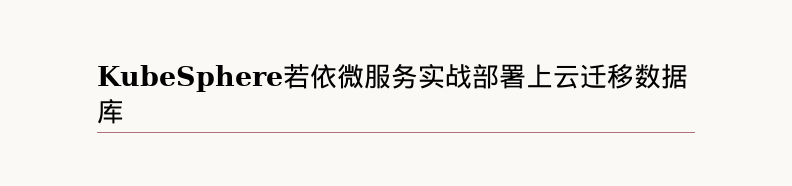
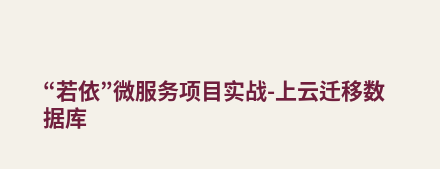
- KubeSphere若依微服务实战部署上云迁移数据库
+ “若依”微服务项目实战-上云迁移数据库

